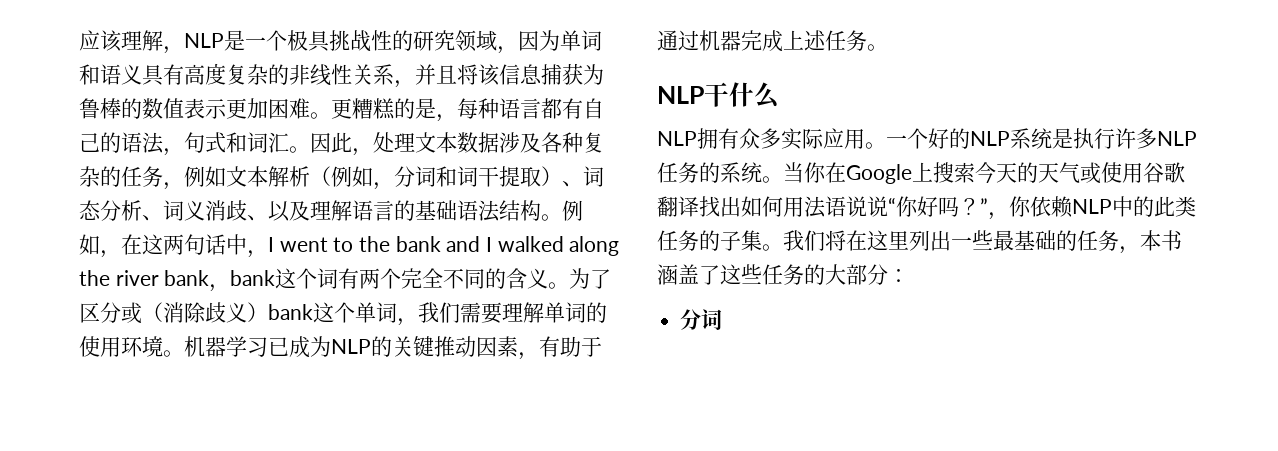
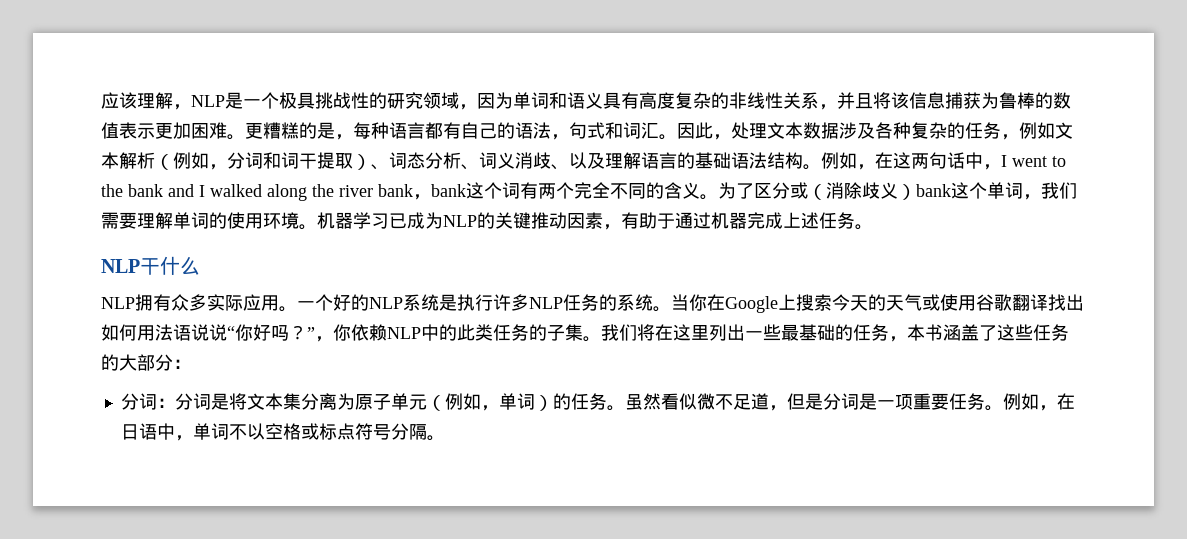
  我们将在这里列出一些最基础的任务，本书涵盖了这些任务的大部分：
- 分词
+ 分词：分词是将文本集分离为原子单元（例如，单词）的任务。虽然看似微不足道，但是分词是一项重要任务。例如，在日语中，单词不以空格或标点符号分隔。

